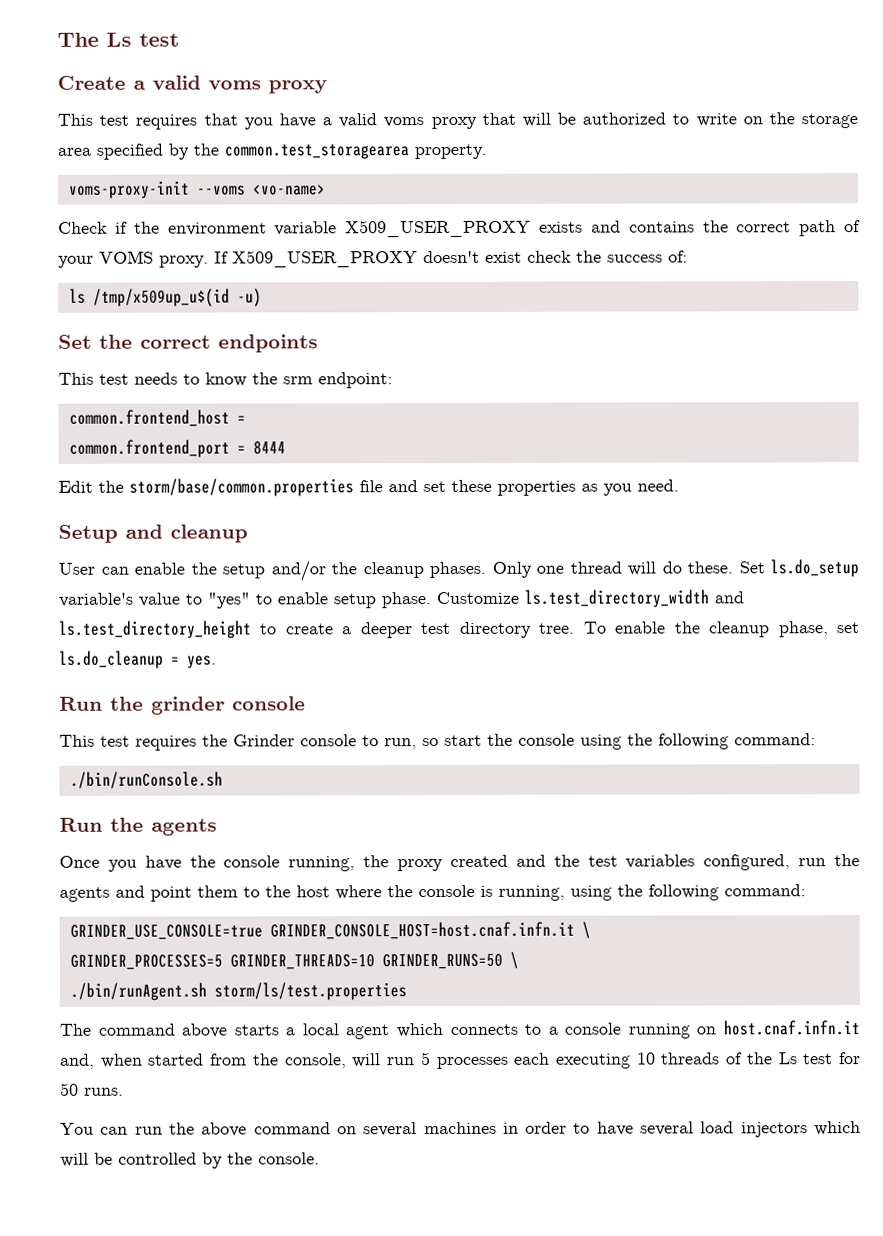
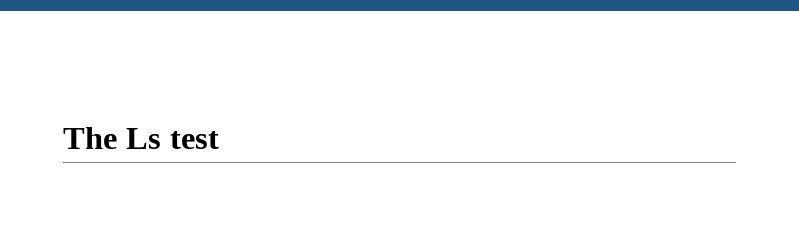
- Create a valid voms proxy
- This test requires that you have a valid voms proxy that will be authorized to write on the storage area specified by the common.test_storagearea property.
- voms-proxy-init --voms <vo-name>
- Check if the environment variable X509_USER_PROXY exists and contains the correct path of your VOMS proxy. If X509_USER_PROXY doesn't exist check the success of:
- ls /tmp/x509up_u$(id -u)
- Set the correct endpoints
- This test needs to know the srm endpoint:
- common.frontend_host =
- common.frontend_port = 8444
- Edit the storm/base/common.properties file and set these properties as you need.
- Setup and cleanup
- User can enable the setup and/or the cleanup phases. Only one thread will do these. Set ls.do_setup variable's value to "yes" to enable setup phase. Customize ls.test_directory_width and ls.test_directory_height to create a deeper test directory tree. To enable the cleanup phase, set ls.do_cleanup = yes.
- Run the grinder console
- This test requires the Grinder console to run, so start the console using the following command:
- ./bin/runConsole.sh
- Run the agents
- Once you have the console running, the proxy created and the test variables configured, run the agents and point them to the host where the console is running, using the following command:
- GRINDER_USE_CONSOLE=true GRINDER_CONSOLE_HOST=host.cnaf.infn.it \
- GRINDER_PROCESSES=5 GRINDER_THREADS=10 GRINDER_RUNS=50 \
- ./bin/runAgent.sh storm/ls/test.properties
- The command above starts a local agent which connects to a console running on host.cnaf.infn.it and, when started from the console, will run 5 processes each executing 10 threads of the Ls test for 50 runs.
- You can run the above command on several machines in order to have several load injectors which will be controlled by the console.

